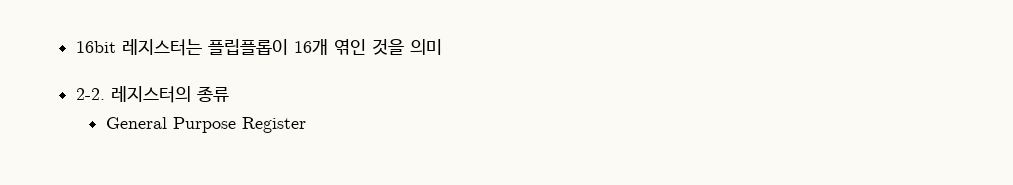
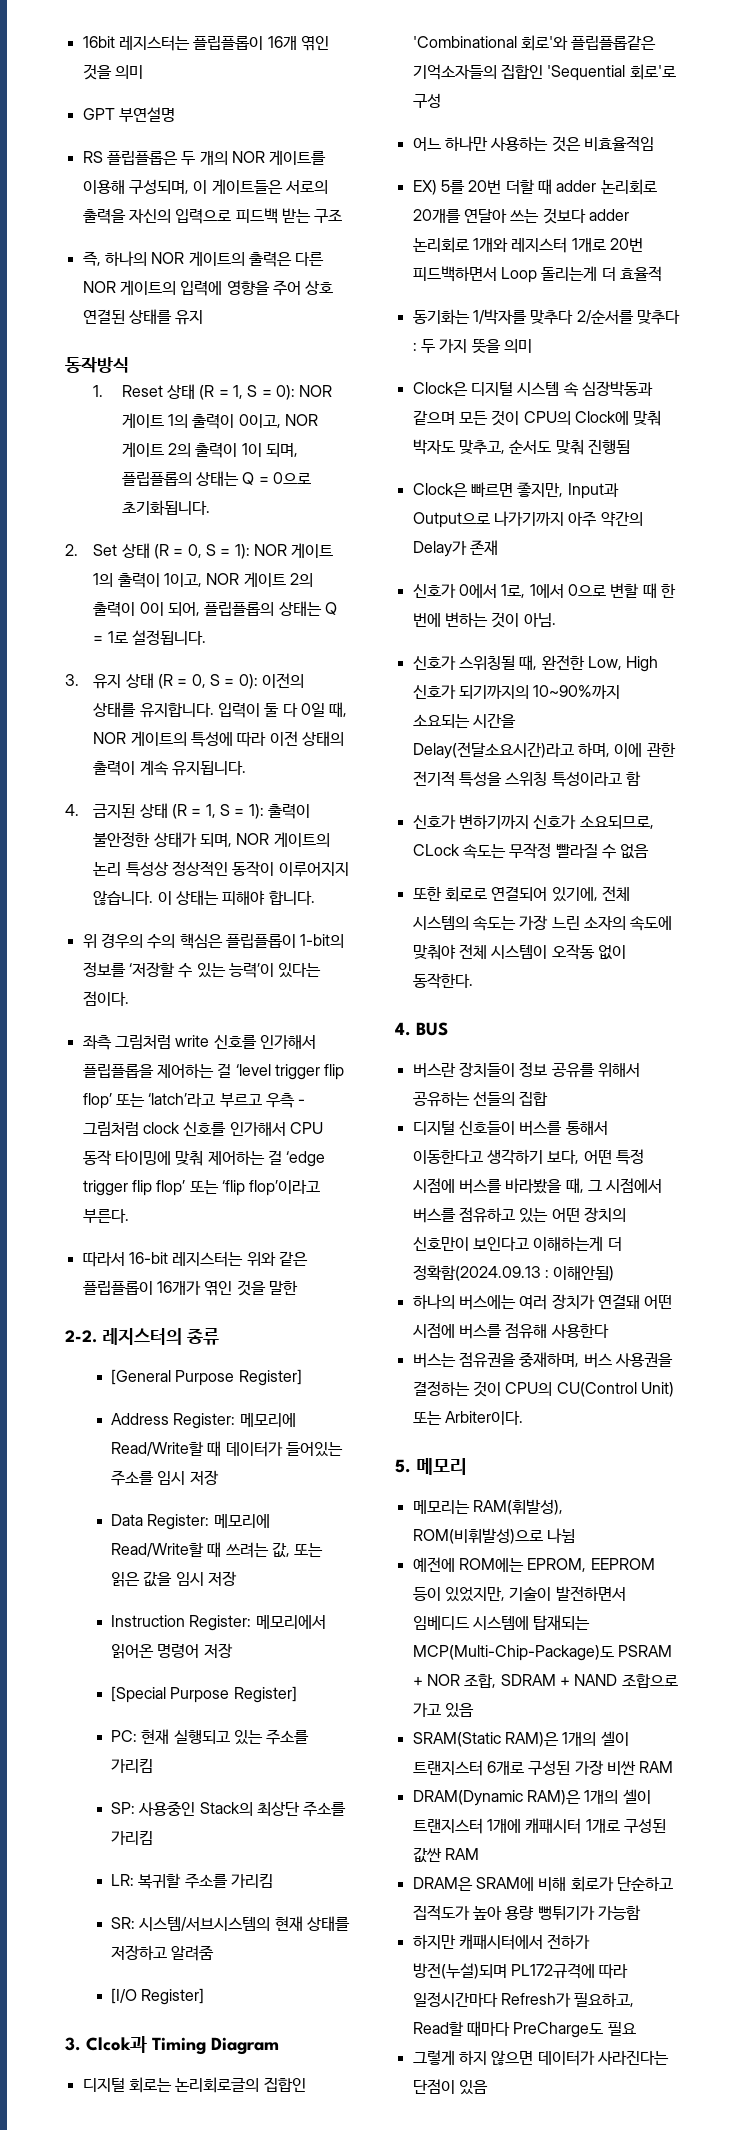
+ GPT 부연설명
+ RS 플립플롭은 두 개의 NOR 게이트를 이용해 구성되며, 이 게이트들은 서로의 출력을 자신의 입력으로 피드백 받는 구조
+ 즉, 하나의 NOR 게이트의 출력은 다른 NOR 게이트의 입력에 영향을 주어 상호 연결된 상태를 유지
+ 동작방식
+ 1. Reset 상태 (R = 1, S = 0): NOR 게이트 1의 출력이 0이고, NOR 게이트 2의 출력이 1이 되며, 플립플롭의 상태는 Q = 0으로 초기화됩니다.
+ 2. Set 상태 (R = 0, S = 1): NOR 게이트 1의 출력이 1이고, NOR 게이트 2의 출력이 0이 되어, 플립플롭의 상태는 Q = 1로 설정됩니다.
+ 3. 유지 상태 (R = 0, S = 0): 이전의 상태를 유지합니다. 입력이 둘 다 0일 때, NOR 게이트의 특성에 따라 이전 상태의 출력이 계속 유지됩니다.
+ 4. 금지된 상태 (R = 1, S = 1): 출력이 불안정한 상태가 되며, NOR 게이트의 논리 특성상 정상적인 동작이 이루어지지 않습니다. 이 상태는 피해야 합니다.
+ 위 경우의 수의 핵심은 플립플롭이 1-bit의 정보를 ‘저장할 수 있는 능력’이 있다는 점이다.
+ 좌측 그림처럼 write 신호를 인가해서 플립플롭을 제어하는 걸 ‘level trigger flip flop’ 또는 ‘latch’라고 부르고 우측 - 그림처럼 clock 신호를 인가해서 CPU 동작 타이밍에 맞춰 제어하는 걸 ‘edge trigger flip flop’ 또는 ‘flip flop’이라고 부른다.
+ 따라서 16-bit 레지스터는 위와 같은 플립플롭이 16개가 엮인 것을 말한
  2-2. 레지스터의 종류
- General Purpose Register
+ [General Purpose Register]
+ Address Register: 메모리에 Read/Write할 때 데이터가 들어있는 주소를 임시 저장
+ Data Register: 메모리에 Read/Write할 때 쓰려는 값, 또는 읽은 값을 임시 저장
+ Instruction Register: 메모리에서 읽어온 명령어 저장
+ [Special Purpose Register]
+ PC: 현재 실행되고 있는 주소를 가리킴
+ SP: 사용중인 Stack의 최상단 주소를 가리킴
+ LR: 복귀할 주소를 가리킴
+ SR: 시스템/서브시스템의 현재 상태를 저장하고 알려줌
+ [I/O Register]
+ 3. Clcok과 Timing Diagram
+ 디지털 회로는 논리회로글의 집합인 'Combinational 회로'와 플립플롭같은 기억소자들의 집합인 'Sequential 회로'로 구성
+ 어느 하나만 사용하는 것은 비효율적임
+ EX) 5를 20번 더할 때 adder 논리회로 20개를 연달아 쓰는 것보다 adder 논리회로 1개와 레지스터 1개로 20번 피드백하면서 Loop 돌리는게 더 효율적
+ 동기화는 1/박자를 맞추다 2/순서를 맞추다 : 두 가지 뜻을 의미
+ Clock은 디지털 시스템 속 심장박동과 같으며 모든 것이 CPU의 Clock에 맞춰 박자도 맞추고, 순서도 맞춰 진행됨
+ Clock은 빠르면 좋지만, Input과 Output으로 나가기까지 아주 약간의 Delay가 존재
+ 신호가 0에서 1로, 1에서 0으로 변할 때 한 번에 변하는 것이 아님.
+ 신호가 스위칭될 때, 완전한 Low, High 신호가 되기까지의 10~90%까지 소요되는 시간을 Delay(전달소요시간)라고 하며, 이에 관한 전기적 특성을 스위칭 특성이라고 함
+ 신호가 변하기까지 신호가 소요되므로, CLock 속도는 무작정 빨라질 수 없음
+ 또한 회로로 연결되어 있기에, 전체 시스템의 속도는 가장 느린 소자의 속도에 맞춰야 전체 시스템이 오작동 없이 동작한다.
+ 4. BUS
+ 버스란 장치들이 정보 공유를 위해서 공유하는 선들의 집합
+ 디지털 신호들이 버스를 통해서 이동한다고 생각하기 보다, 어떤 특정 시점에 버스를 바라봤을 때, 그 시점에서 버스를 점유하고 있는 어떤 장치의 신호만이 보인다고 이해하는게 더 정확함(2024.09.13 : 이해안됨)
+ 하나의 버스에는 여러 장치가 연결돼 어떤 시점에 버스를 점유해 사용한다
+ 버스는 점유권을 중재하며, 버스 사용권을 결정하는 것이 CPU의 CU(Control Unit) 또는 Arbiter이다.
+ 5. 메모리
+ 메모리는 RAM(휘발성), ROM(비휘발성)으로 나뉨
+ 예전에 ROM에는 EPROM, EEPROM 등이 있었지만, 기술이 발전하면서 임베디드 시스템에 탑재되는 MCP(Multi-Chip-Package)도 PSRAM + NOR 조합, SDRAM + NAND 조합으로 가고 있음
+ SRAM(Static RAM)은 1개의 셀이 트랜지스터 6개로 구성된 가장 비싼 RAM
+ DRAM(Dynamic RAM)은 1개의 셀이 트랜지스터 1개에 캐패시터 1개로 구성된 값싼 RAM
+ DRAM은 SRAM에 비해 회로가 단순하고 집적도가 높아 용량 뻥튀기가 가능함
+ 하지만 캐패시터에서 전하가 방전(누설)되며 PL172규격에 따라 일정시간마다 Refresh가 필요하고, Read할 때마다 PreCharge도 필요
+ 그렇게 하지 않으면 데이터가 사라진다는 단점이 있음

